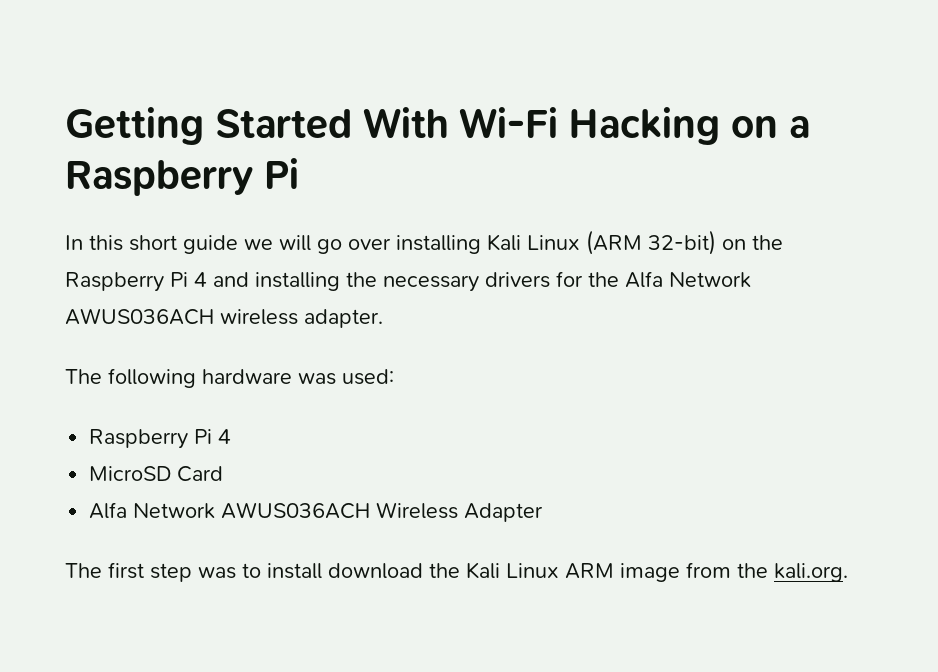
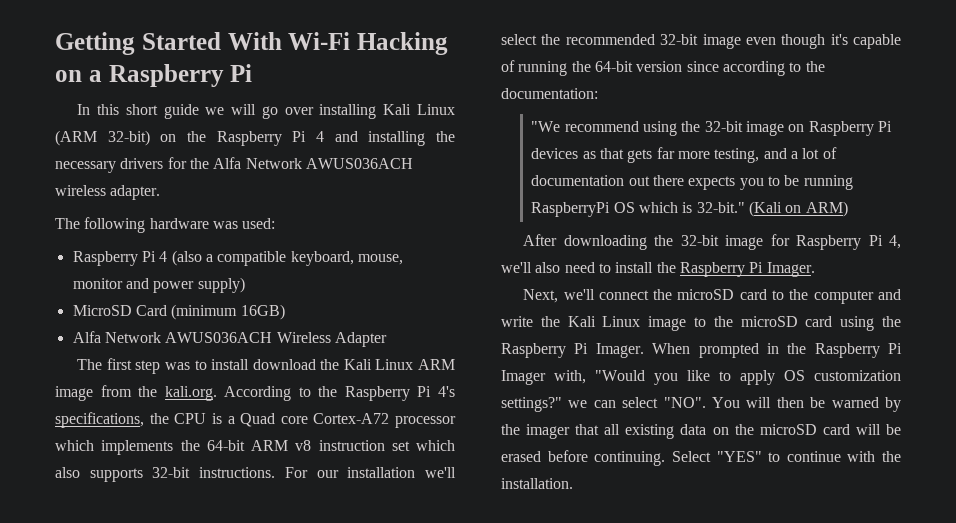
  The following hardware was used:
- Raspberry Pi 4
+ Raspberry Pi 4 (also a compatible keyboard, mouse, monitor and power supply)
- MicroSD Card
+ MicroSD Card (minimum 16GB)
- The first step was to install download the Kali Linux ARM image from the kali.org.
+ The first step was to install download the Kali Linux ARM image from the kali.org. According to the Raspberry Pi 4's specifications, the CPU is a Quad core Cortex-A72 processor which implements the 64-bit ARM v8 instruction set which also supports 32-bit instructions. For our installation we'll select the recommended 32-bit image even though it's capable of running the 64-bit version since according to the documentation:
+ "We recommend using the 32-bit image on Raspberry Pi devices as that gets far more testing, and a lot of documentation out there expects you to be running RaspberryPi OS which is 32-bit." (Kali on ARM)
+ After downloading the 32-bit image for Raspberry Pi 4, we'll also need to install the Raspberry Pi Imager.
+ Next, we'll connect the microSD card to the computer and write the Kali Linux image to the microSD card using the Raspberry Pi Imager. When prompted in the Raspberry Pi Imager with, "Would you like to apply OS customization settings?" we can select "NO". You will then be warned by the imager that all existing data on the microSD card will be erased before continuing. Select "YES" to continue with the installation.

